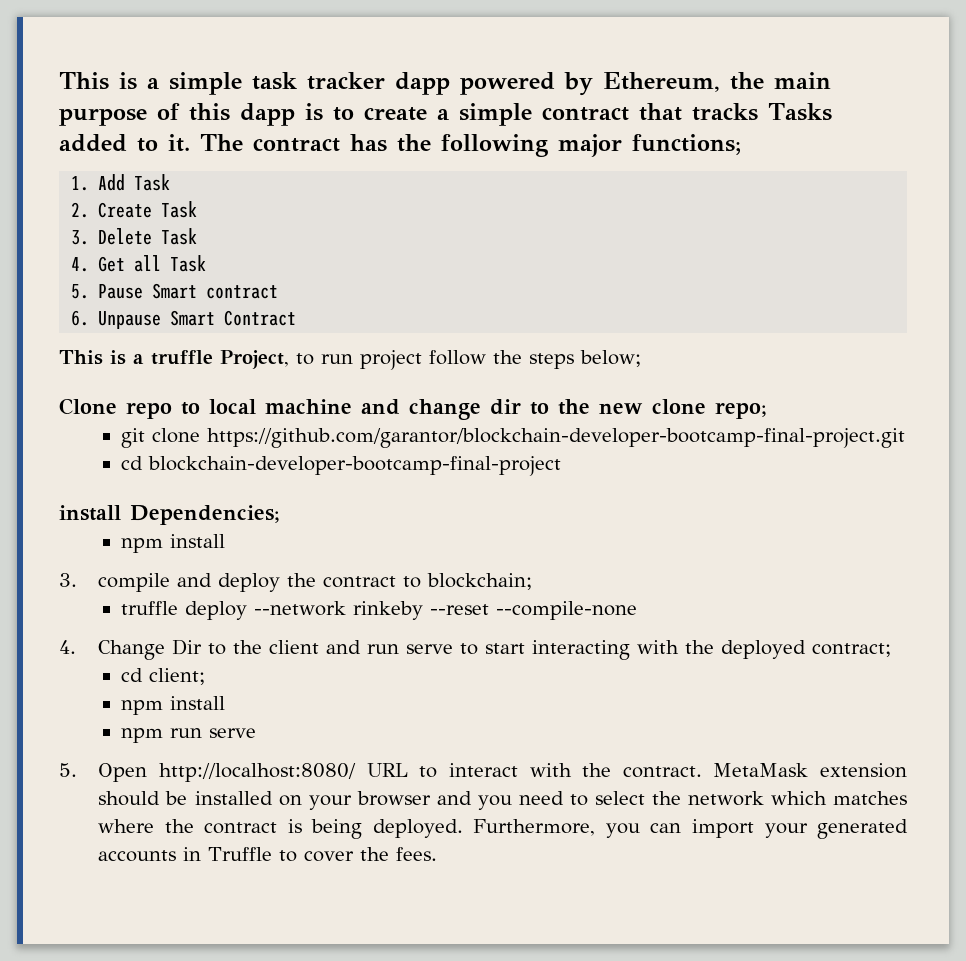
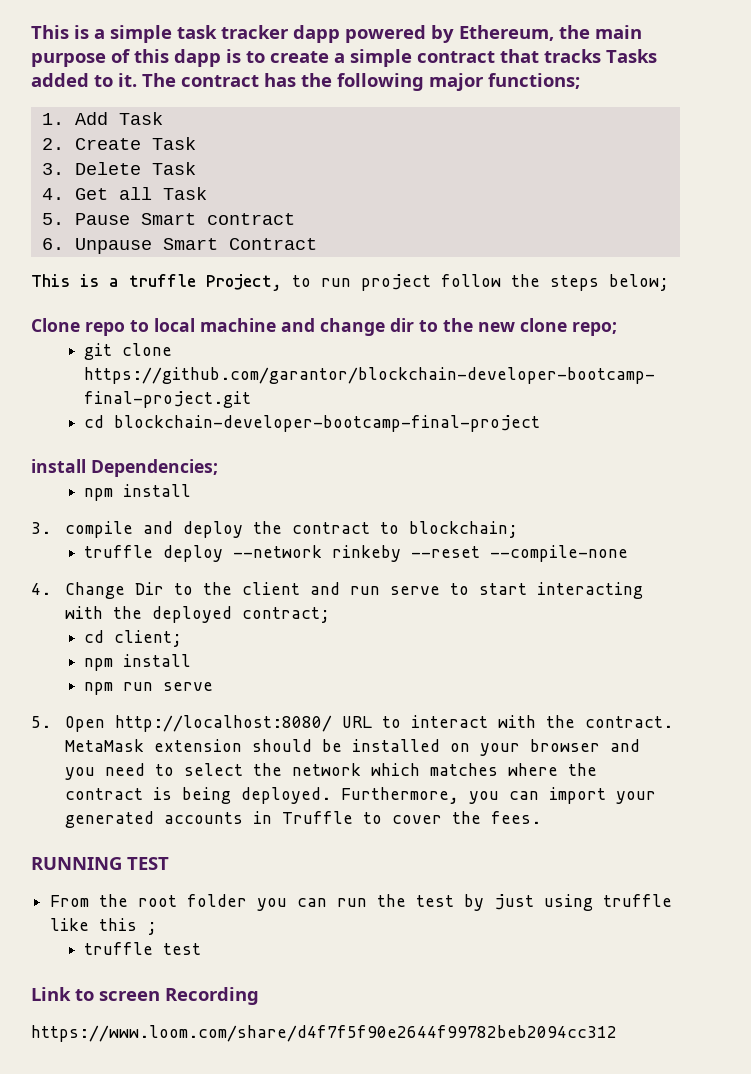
+ RUNNING TEST
+ From the root folder you can run the test by just using truffle like this ;
+ truffle test
+ Link to screen Recording
+ https://www.loom.com/share/d4f7f5f90e2644f99782beb2094cc312

